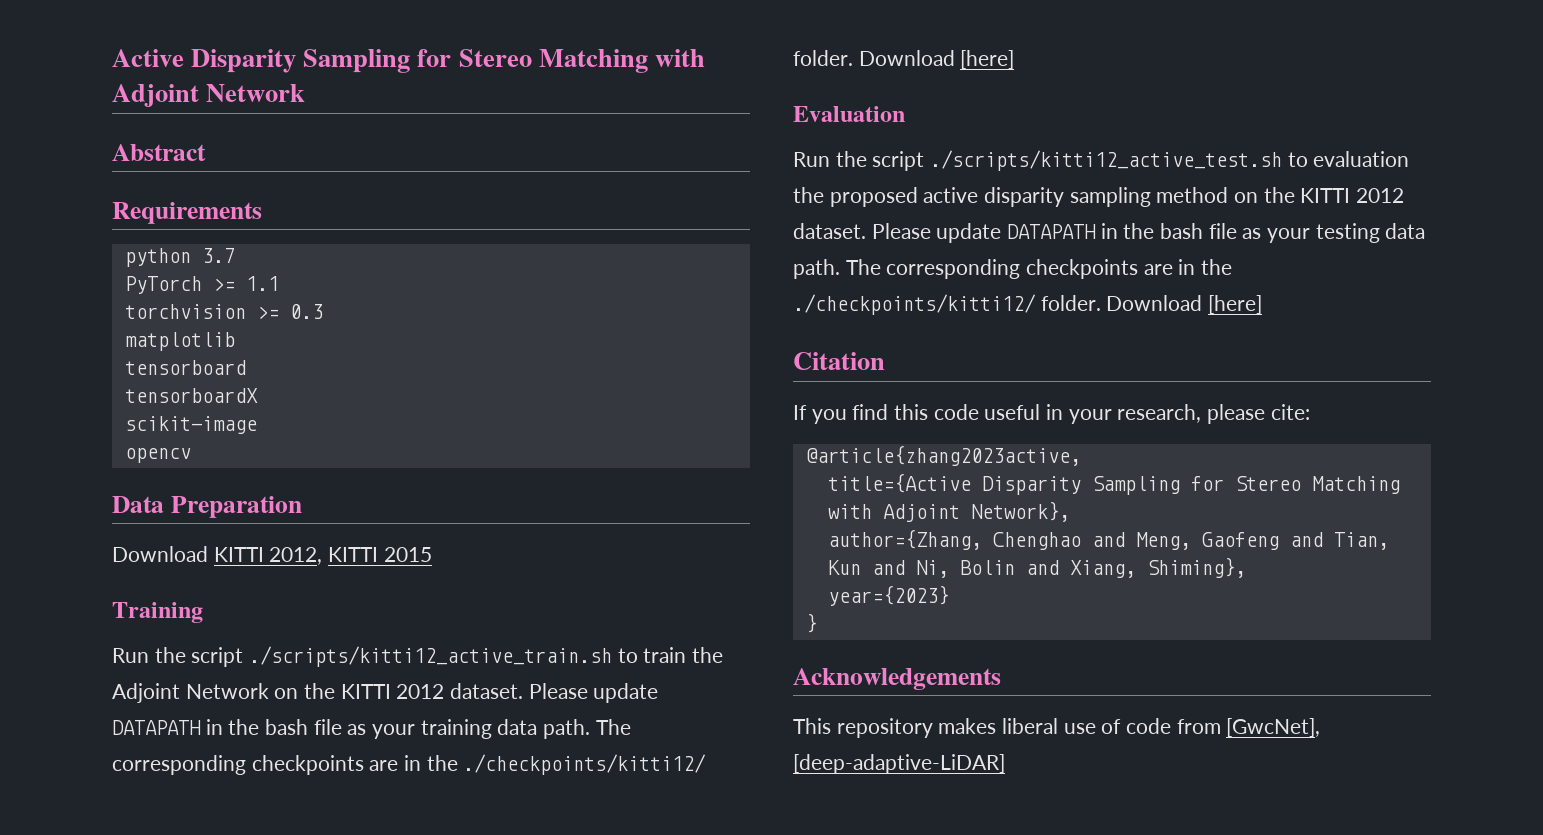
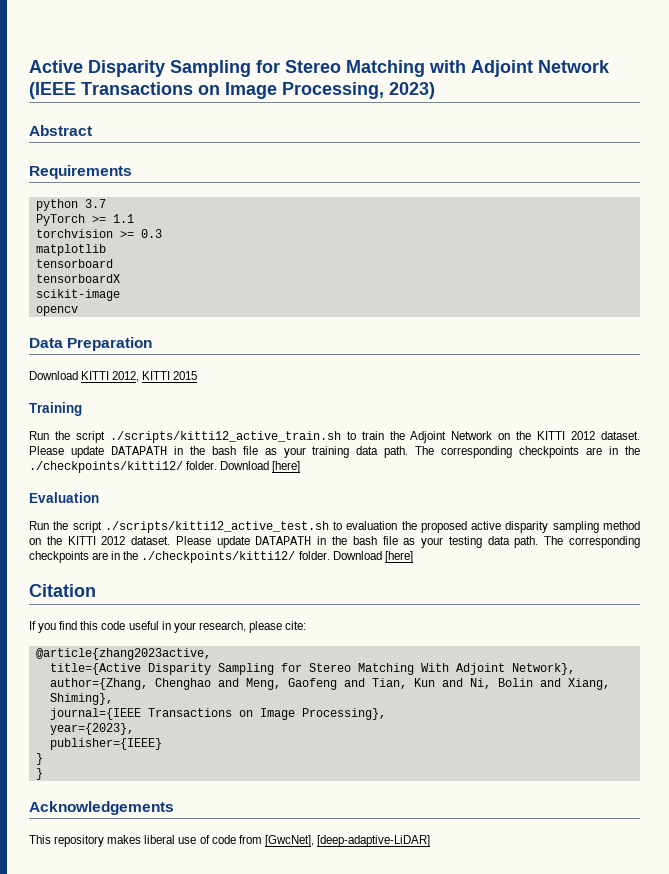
- Active Disparity Sampling for Stereo Matching with Adjoint Network
+ Active Disparity Sampling for Stereo Matching with Adjoint Network (IEEE Transactions on Image Processing, 2023)
- title={Active Disparity Sampling for Stereo Matching with Adjoint Network},
+ title={Active Disparity Sampling for Stereo Matching With Adjoint Network},
- year={2023}
+ journal={IEEE Transactions on Image Processing},
+ year={2023},
+ publisher={IEEE}
+ }

